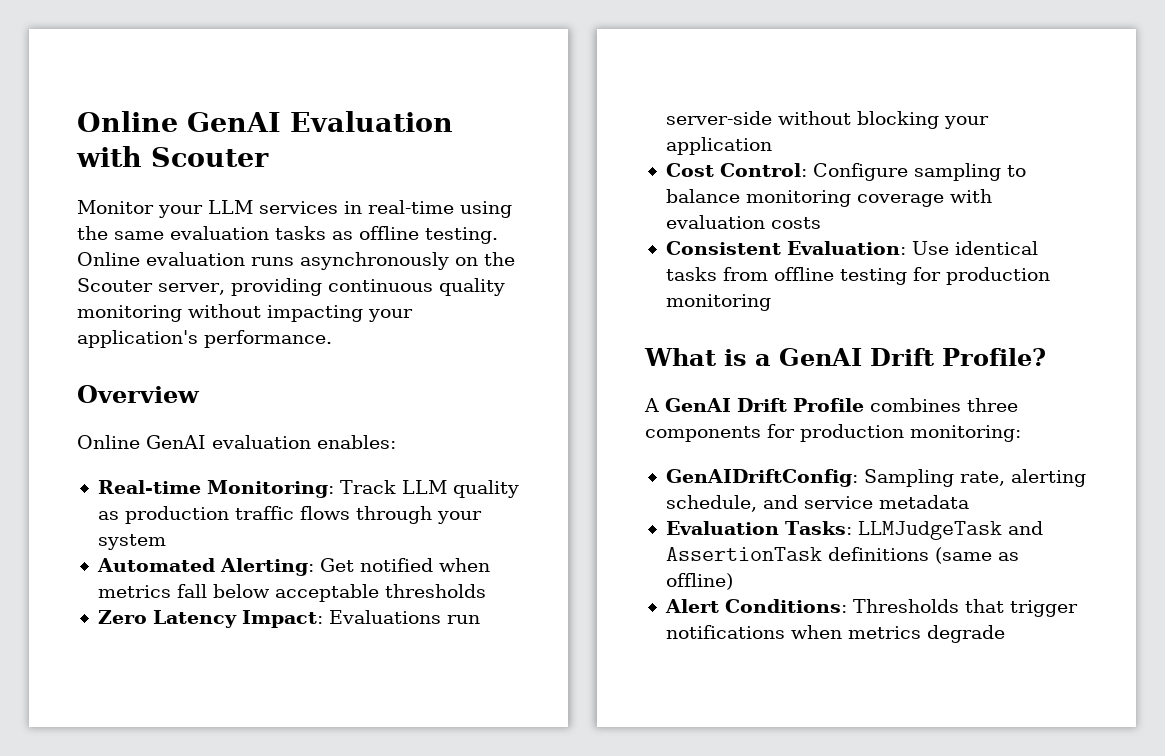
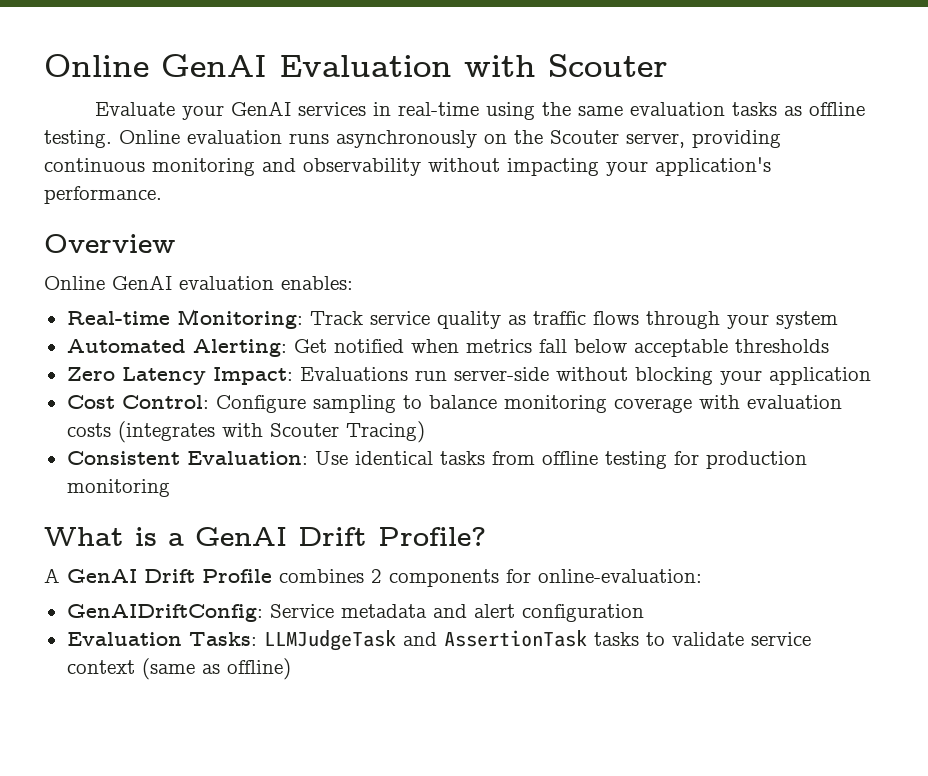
- Monitor your LLM services in real-time using the same evaluation tasks as offline testing.
+ Evaluate your GenAI services in real-time using the same evaluation tasks as offline testing.
- Online evaluation runs asynchronously on the Scouter server, providing continuous quality monitoring without impacting your application's performance.
+ Online evaluation runs asynchronously on the Scouter server, providing continuous monitoring and observability without impacting your application's performance.
- Real-time Monitoring: Track LLM quality as production traffic flows through your system
+ Real-time Monitoring: Track service quality as traffic flows through your system
- Cost Control: Configure sampling to balance monitoring coverage with evaluation costs
+ Cost Control: Configure sampling to balance monitoring coverage with evaluation costs (integrates with Scouter Tracing)
- A GenAI Drift Profile combines three components for production monitoring:
+ A GenAI Drift Profile combines 2 components for online-evaluation:
- GenAIDriftConfig: Sampling rate, alerting schedule, and service metadata
+ GenAIDriftConfig: Service metadata and alert configuration
- Evaluation Tasks: LLMJudgeTask and AssertionTask definitions (same as offline)
- Alert Conditions: Thresholds that trigger notifications when metrics degrade
+ Evaluation Tasks: LLMJudgeTask and AssertionTask tasks to validate service context (same as offline)

